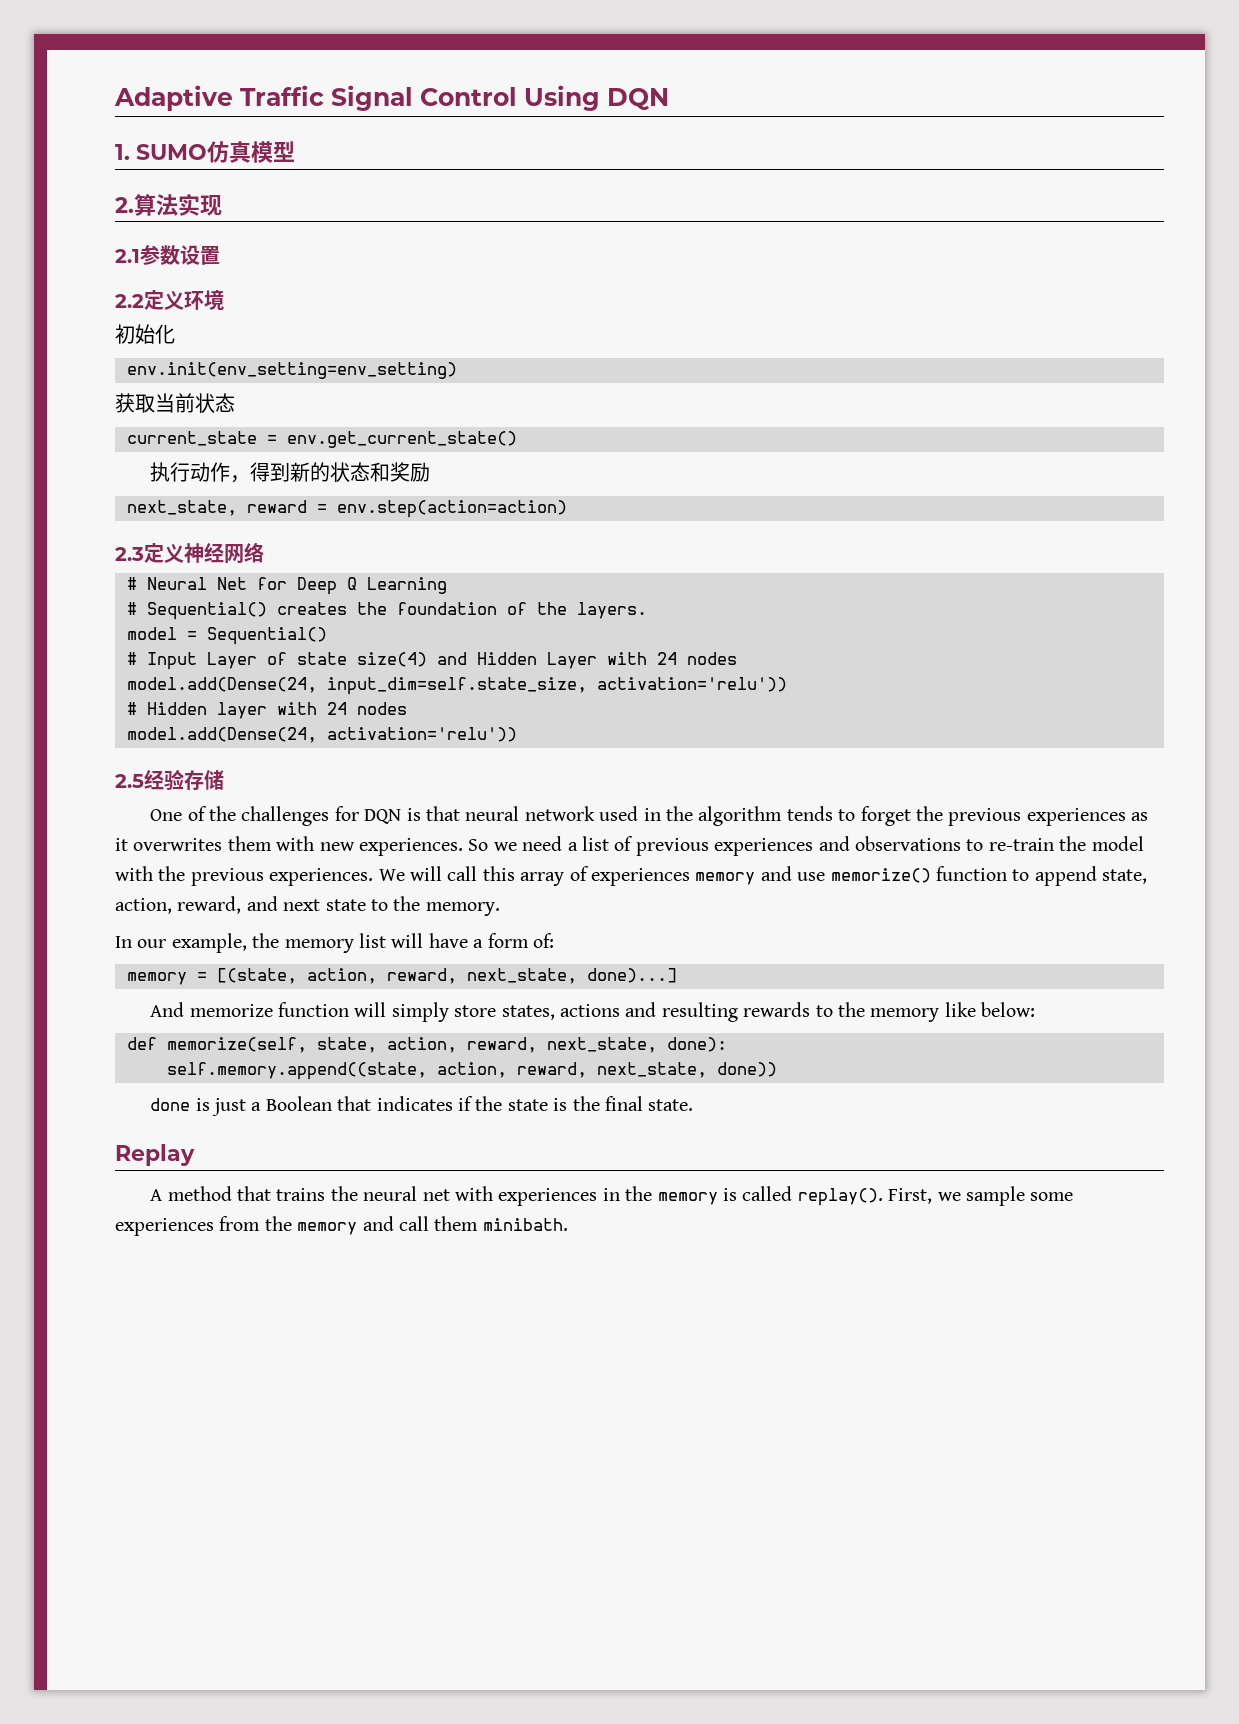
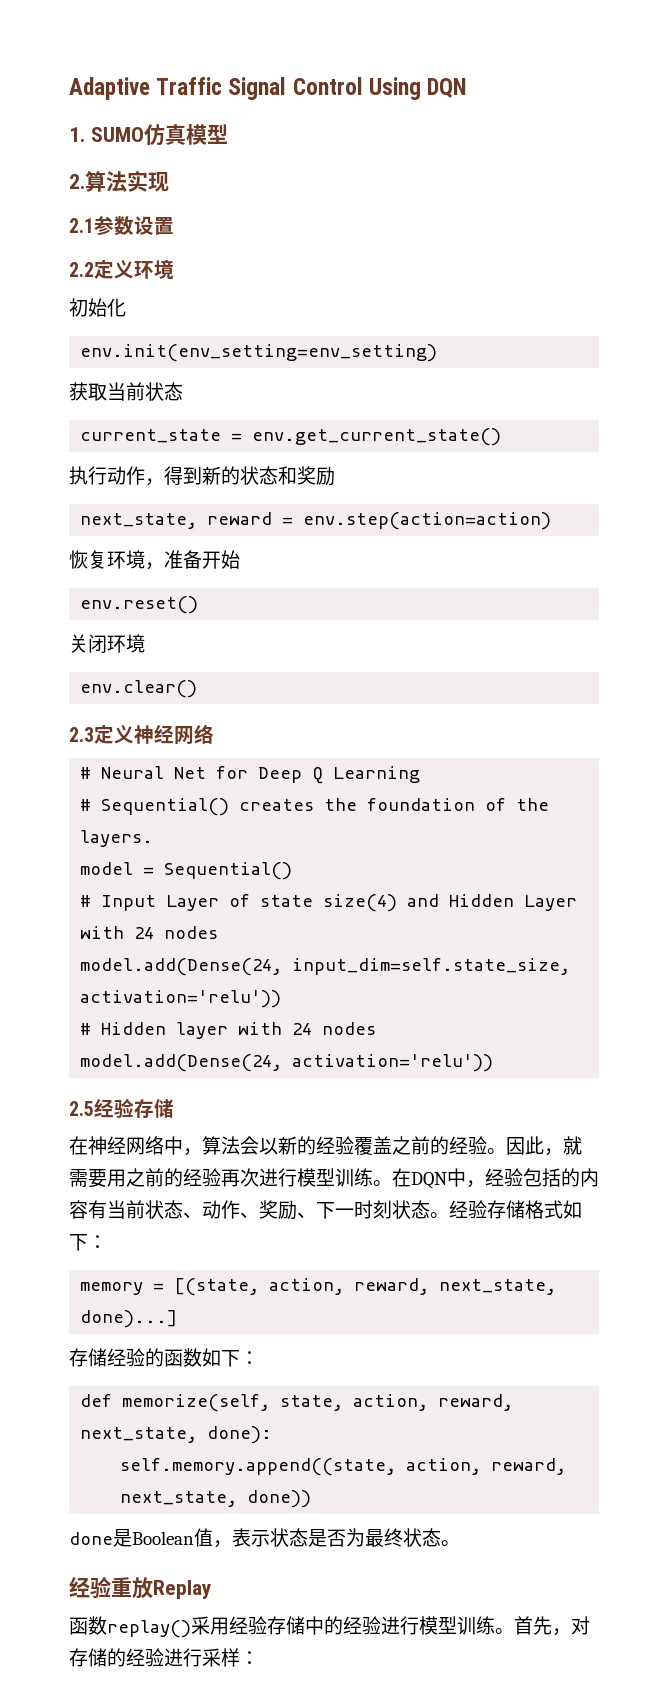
+ 恢复环境，准备开始
+ env.reset()
+ 关闭环境
+ env.clear()
- One of the challenges for DQN is that neural network used in the algorithm tends to forget the previous experiences as it overwrites them with new experiences. So we need a list of previous experiences and observations to re-train the model with the previous experiences. We will call this array of experiences memory and use memorize() function to append state, action, reward, and next state to the memory.
- In our example, the memory list will have a form of:
+ 在神经网络中，算法会以新的经验覆盖之前的经验。因此，就需要用之前的经验再次进行模型训练。在DQN中，经验包括的内容有当前状态、动作、奖励、下一时刻状态。经验存储格式如下：
- And memorize function will simply store states, actions and resulting rewards to the memory like below:
+ 存储经验的函数如下：
- done is just a Boolean that indicates if the state is the final state.
- Replay
- A method that trains the neural net with experiences in the memory is called replay(). First, we sample some experiences from the memory and call them minibath.
+ done是Boolean值，表示状态是否为最终状态。
+ 经验重放Replay
+ 函数replay()采用经验存储中的经验进行模型训练。首先，对存储的经验进行采样：

